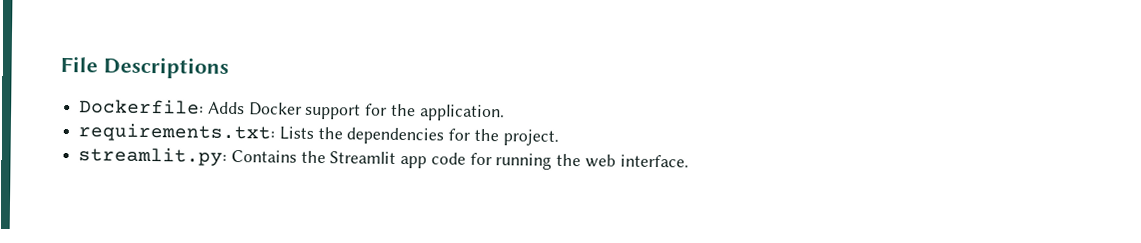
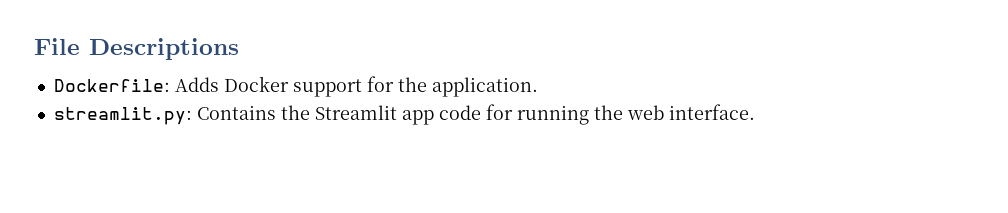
- requirements.txt: Lists the dependencies for the project.

